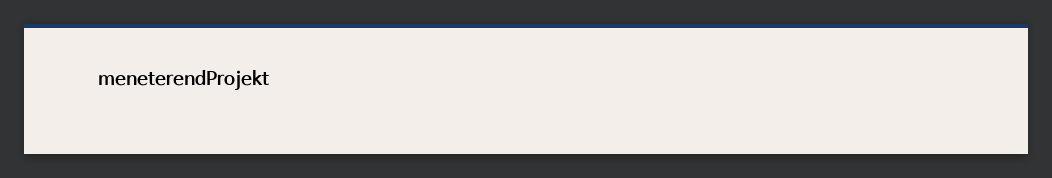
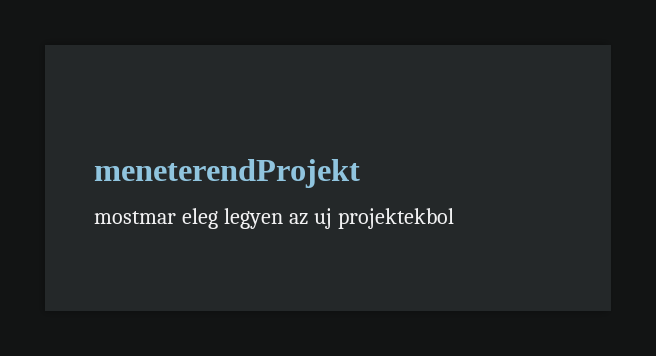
+ mostmar eleg legyen az uj projektekbol

